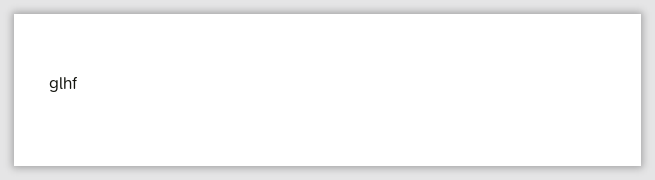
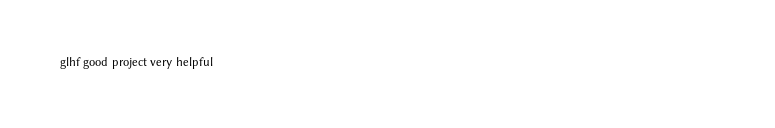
- glhf
+ glhf good project very helpful

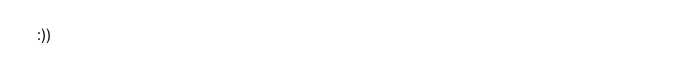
- glhf good project very helpful
+ :))

